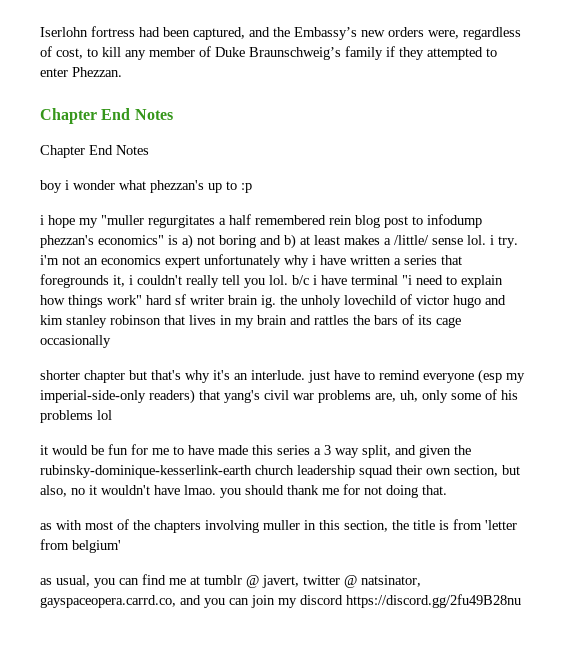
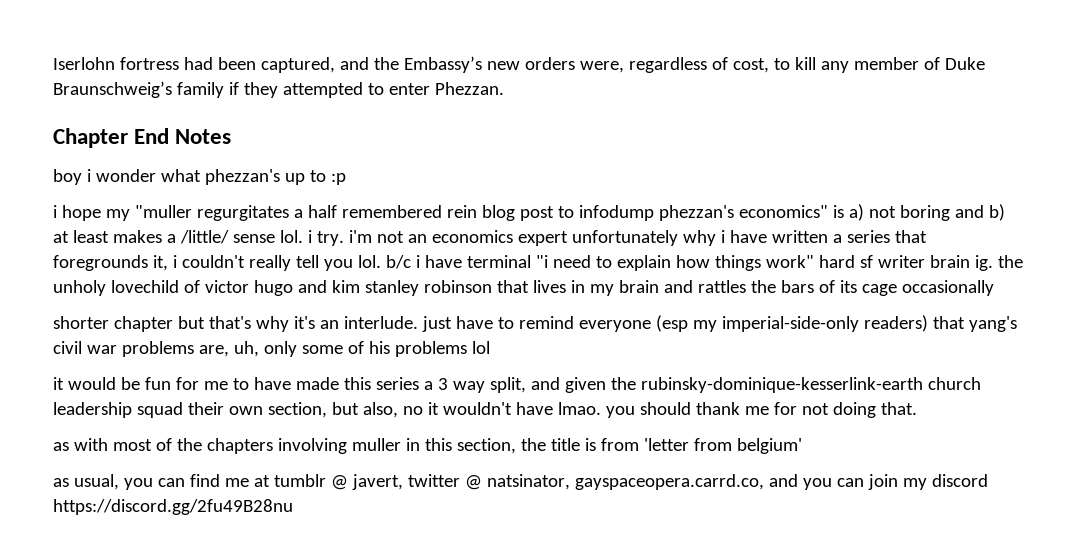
  Iserlohn fortress had been captured, and the Embassy’s new orders were, regardless of cost, to kill any member of Duke Braunschweig’s family if they attempted to enter Phezzan.
- Chapter End Notes

